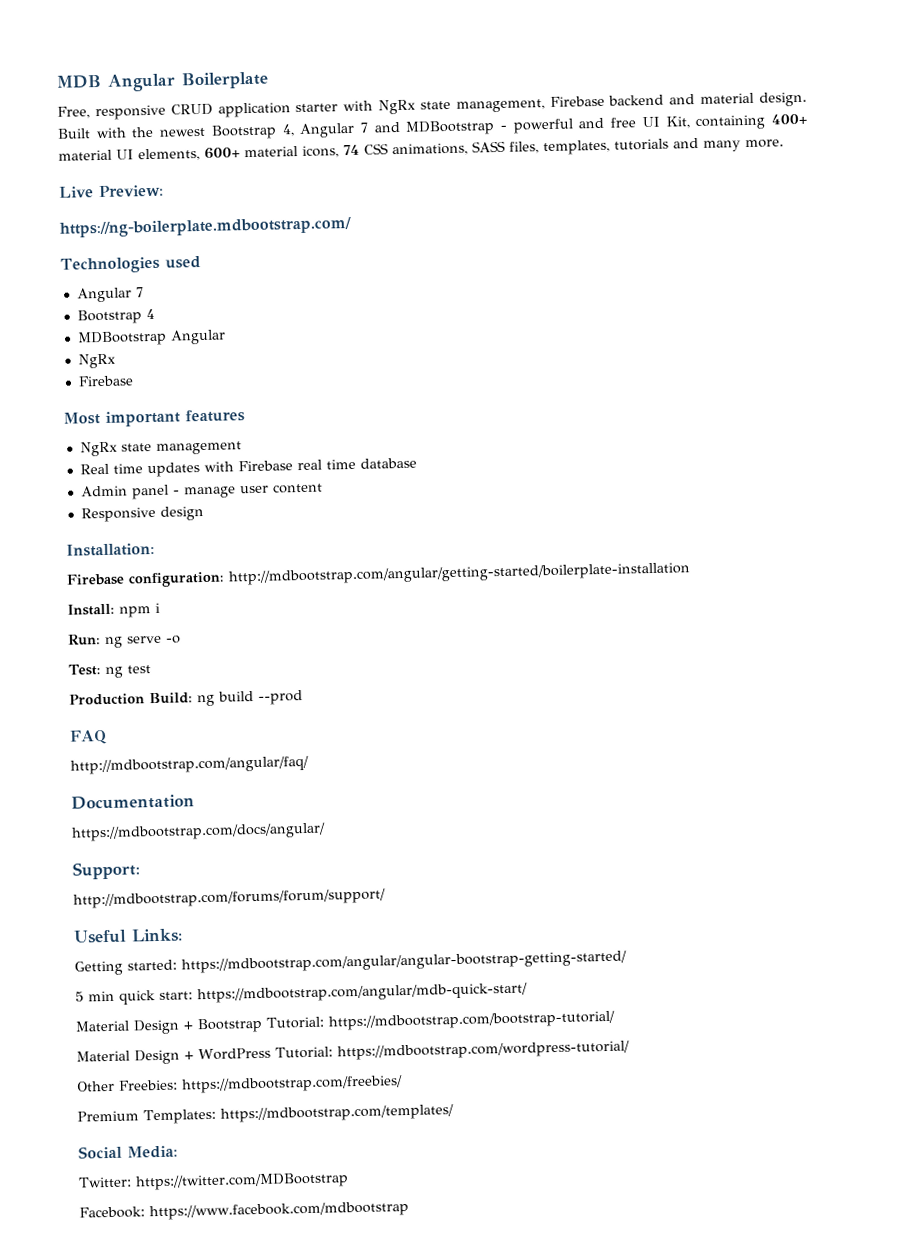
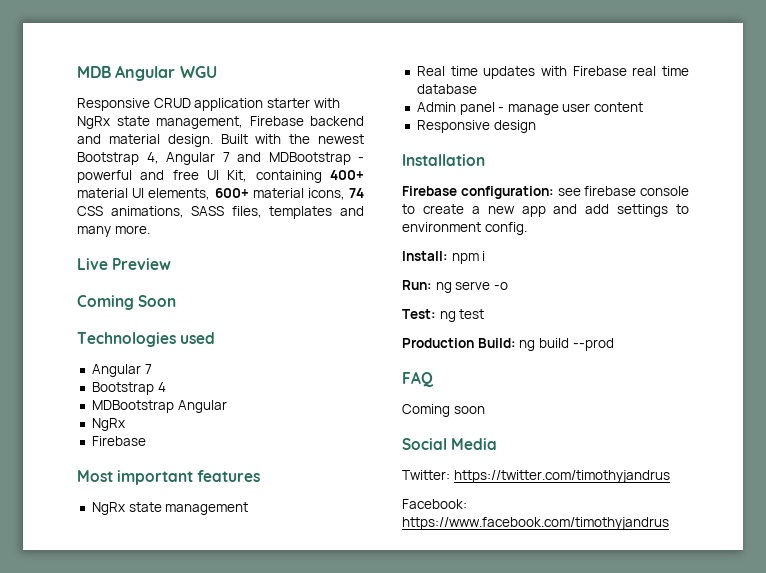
- MDB Angular Boilerplate
- Free, responsive CRUD application starter with NgRx state management, Firebase backend and material design.
+ MDB Angular WGU
+ Responsive CRUD application starter with NgRx state management, Firebase backend and material design.
- Built with the newest Bootstrap 4, Angular 7 and MDBootstrap - powerful and free UI Kit, containing 400+ material UI elements, 600+ material icons, 74 CSS animations, SASS files, templates, tutorials and many more.
+ Built with the newest Bootstrap 4, Angular 7 and MDBootstrap - powerful and free UI Kit, containing 400+ material UI elements, 600+ material icons, 74 CSS animations, SASS files, templates and many more.
- Live Preview:
- https://ng-boilerplate.mdbootstrap.com/
+ Live Preview
+ Coming Soon
- Installation:
+ Installation
- Firebase configuration: http://mdbootstrap.com/angular/getting-started/boilerplate-installation
+ Firebase configuration: see firebase console to create a new app and add settings to environment config.
- http://mdbootstrap.com/angular/faq/
- Documentation
- https://mdbootstrap.com/docs/angular/
- Support:
- http://mdbootstrap.com/forums/forum/support/
- Useful Links:
- Getting started: https://mdbootstrap.com/angular/angular-bootstrap-getting-started/
- 5 min quick start: https://mdbootstrap.com/angular/mdb-quick-start/
- Material Design + Bootstrap Tutorial: https://mdbootstrap.com/bootstrap-tutorial/
- Material Design + WordPress Tutorial: https://mdbootstrap.com/wordpress-tutorial/
- Other Freebies: https://mdbootstrap.com/freebies/
- Premium Templates: https://mdbootstrap.com/templates/
+ Coming soon
- Social Media:
+ Social Media
- Twitter: https://twitter.com/MDBootstrap
+ Twitter: https://twitter.com/timothyjandrus
- Facebook: https://www.facebook.com/mdbootstrap
+ Facebook: https://www.facebook.com/timothyjandrus

